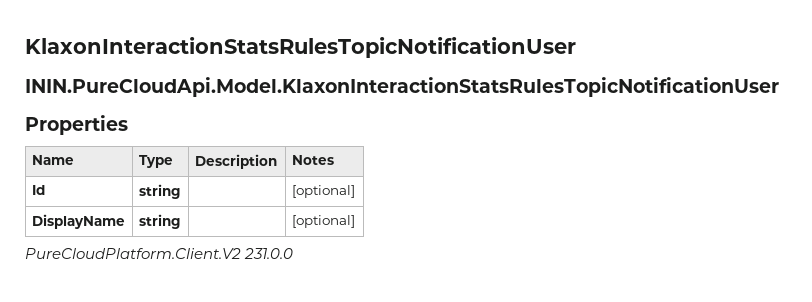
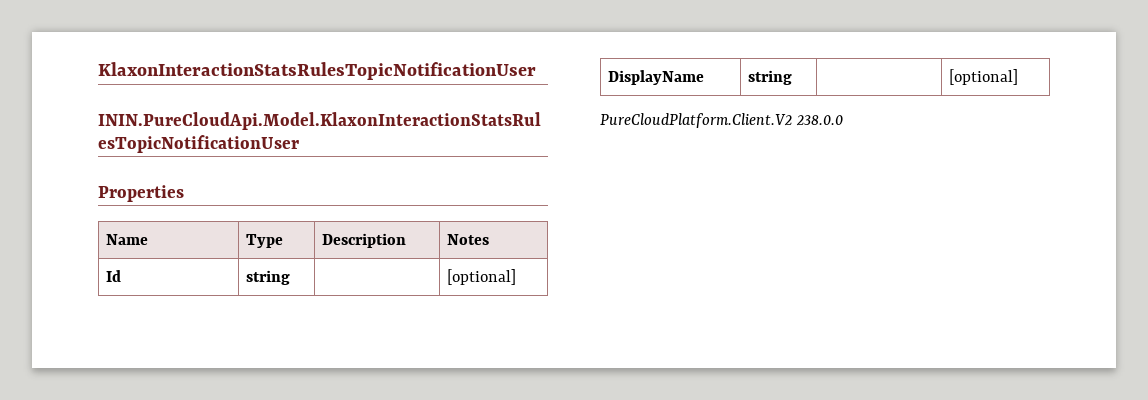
- PureCloudPlatform.Client.V2 231.0.0
+ PureCloudPlatform.Client.V2 238.0.0

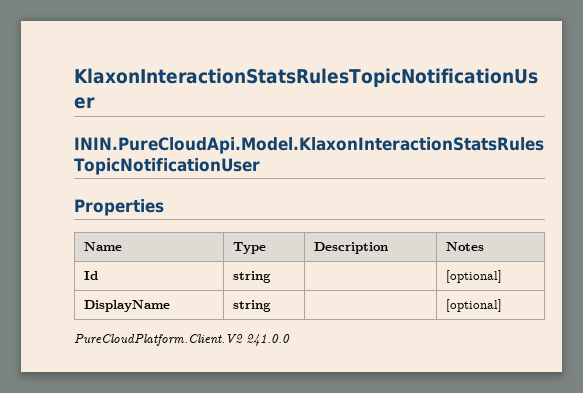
- PureCloudPlatform.Client.V2 238.0.0
+ PureCloudPlatform.Client.V2 241.0.0

